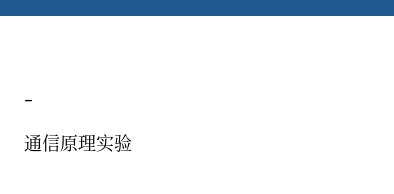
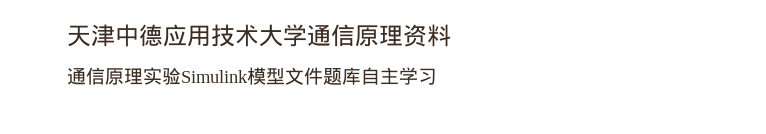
- -
- 通信原理实验
+ 天津中德应用技术大学通信原理资料
+ 通信原理实验Simulink模型文件题库自主学习

